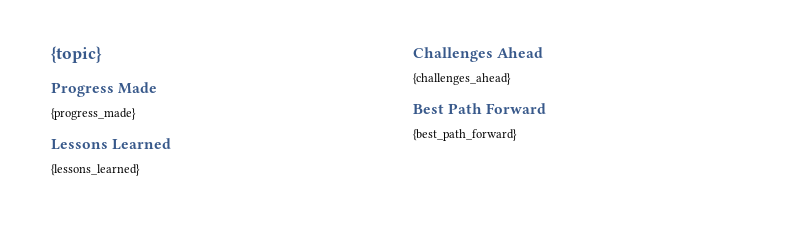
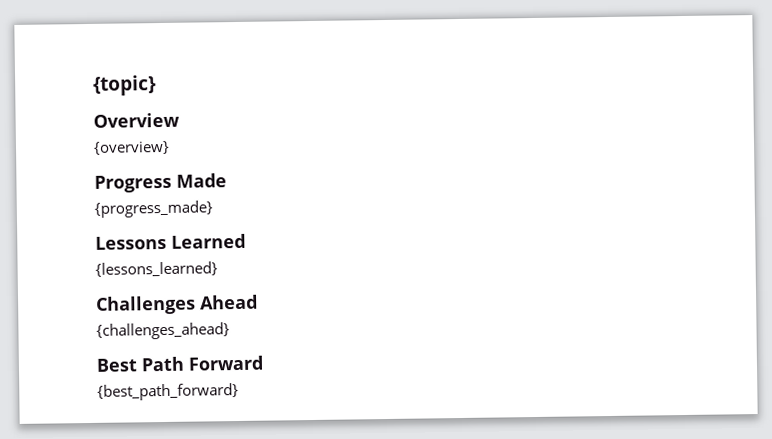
+ Overview
+ {overview}

